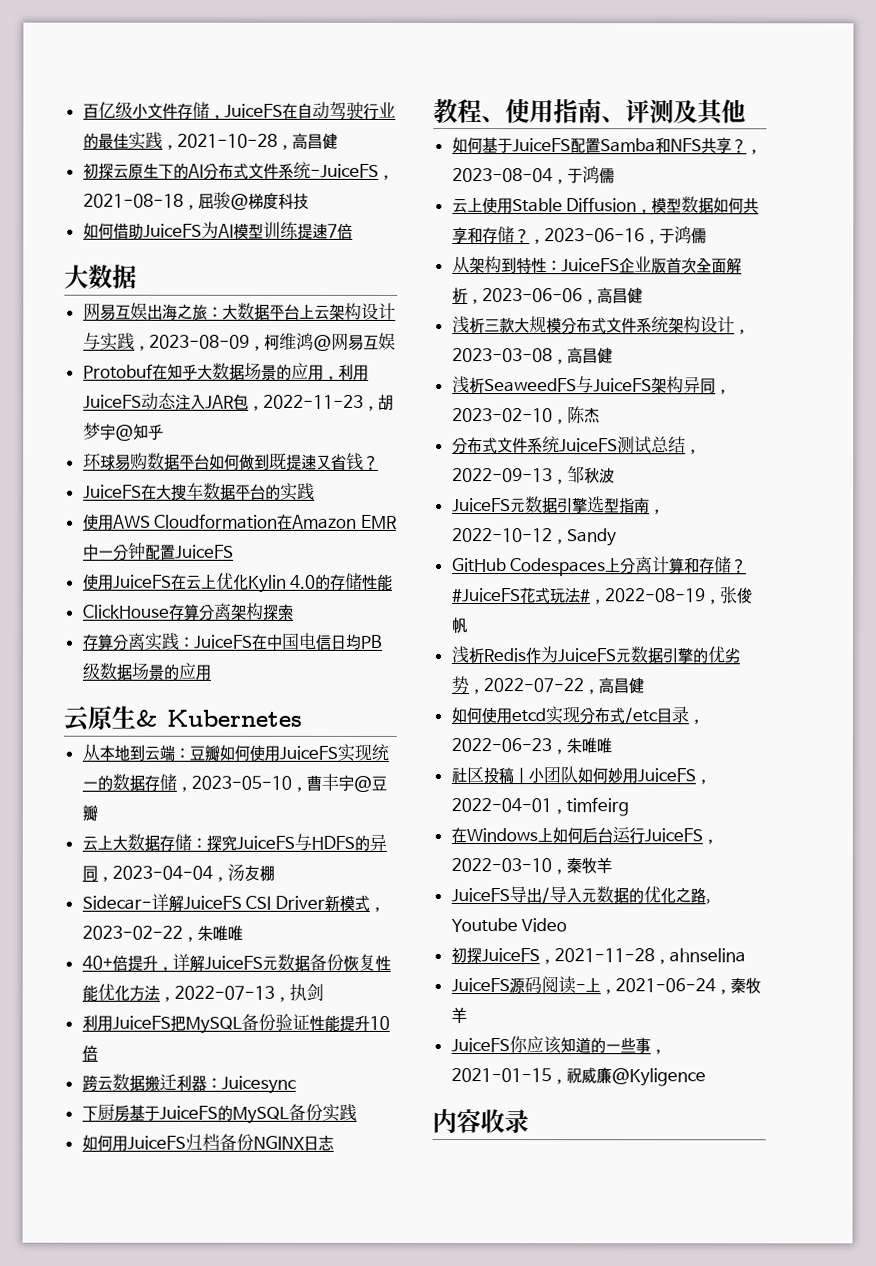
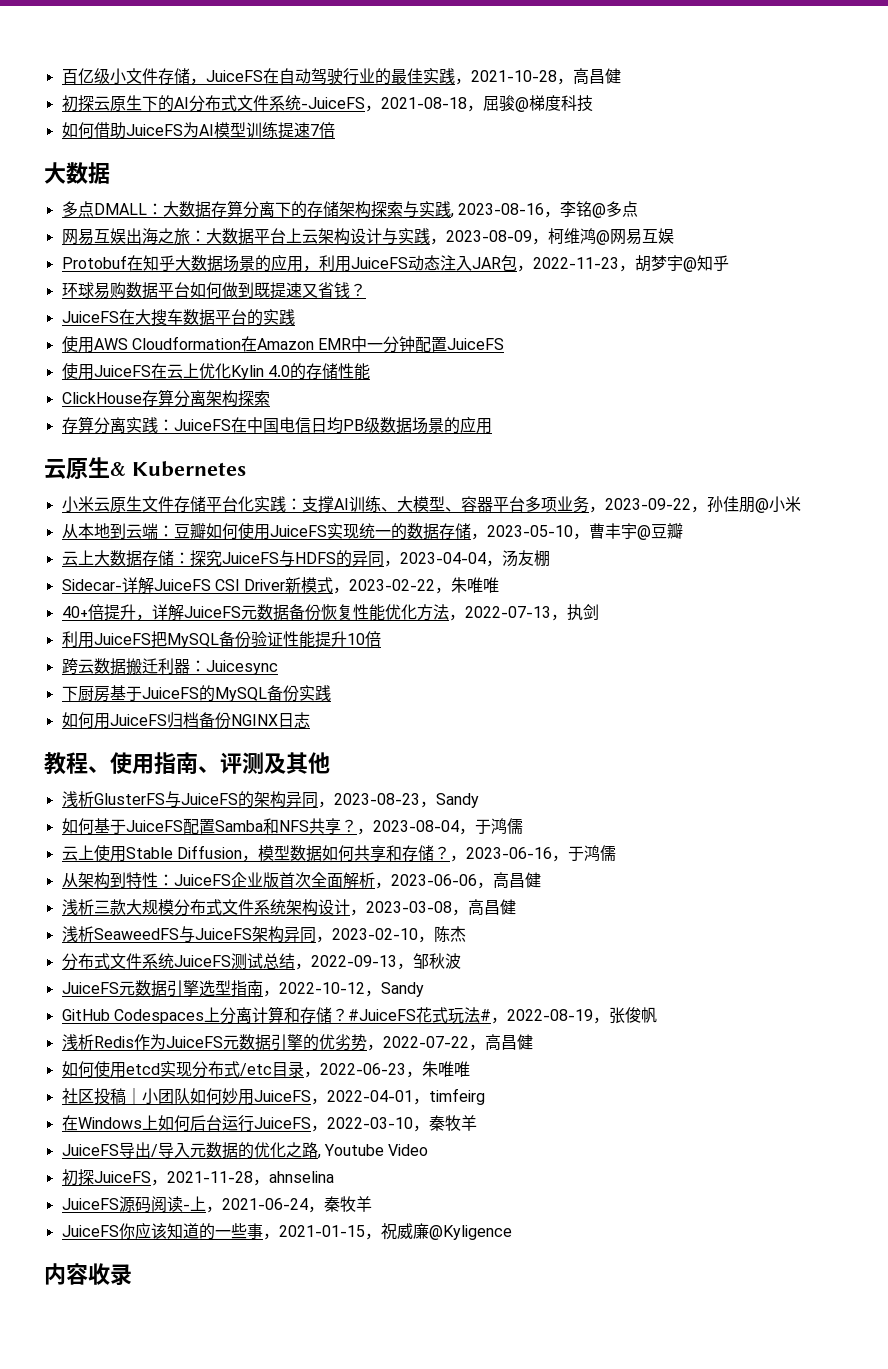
+ 多点DMALL：大数据存算分离下的存储架构探索与实践, 2023-08-16，李铭@多点
+ 小米云原生文件存储平台化实践：支撑AI训练、大模型、容器平台多项业务，2023-09-22，孙佳朋@小米
+ 浅析GlusterFS与JuiceFS的架构异同，2023-08-23，Sandy

